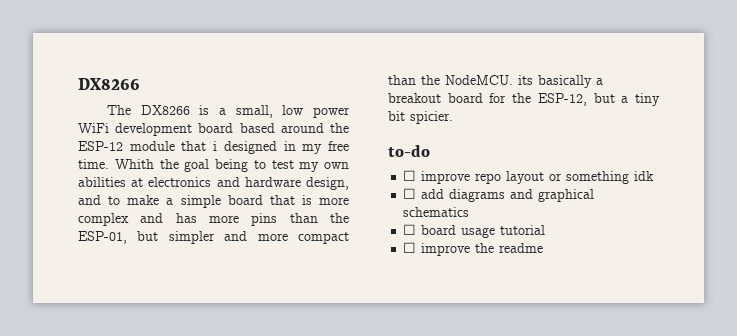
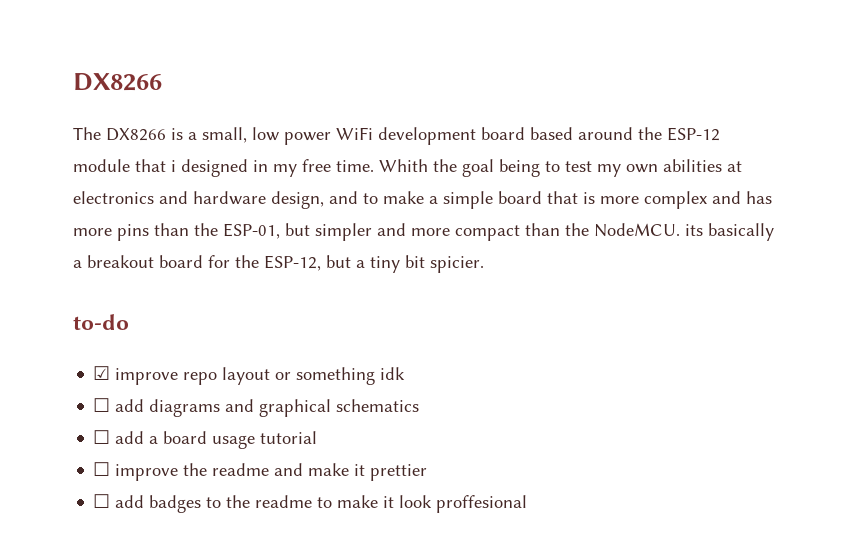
- ☐ improve repo layout or something idk
+ ☑ improve repo layout or something idk
- ☐ board usage tutorial
+ ☐ add a board usage tutorial
- ☐ improve the readme
+ ☐ improve the readme and make it prettier
+ ☐ add badges to the readme to make it look proffesional

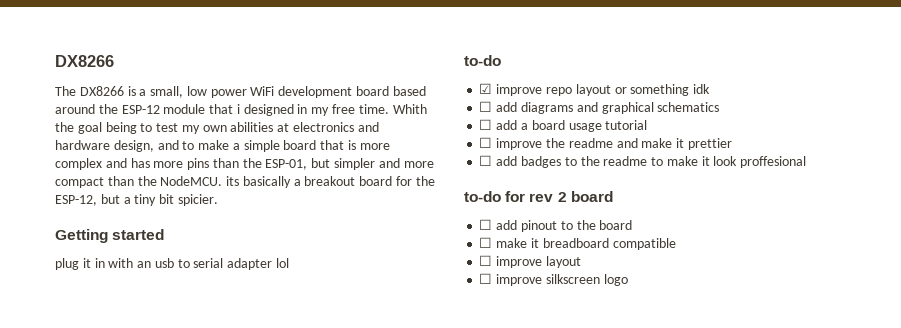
+ Getting started
+ plug it in with an usb to serial adapter lol
+ to-do for rev 2 board
+ ☐ add pinout to the board
+ ☐ make it breadboard compatible
+ ☐ improve layout
+ ☐ improve silkscreen logo

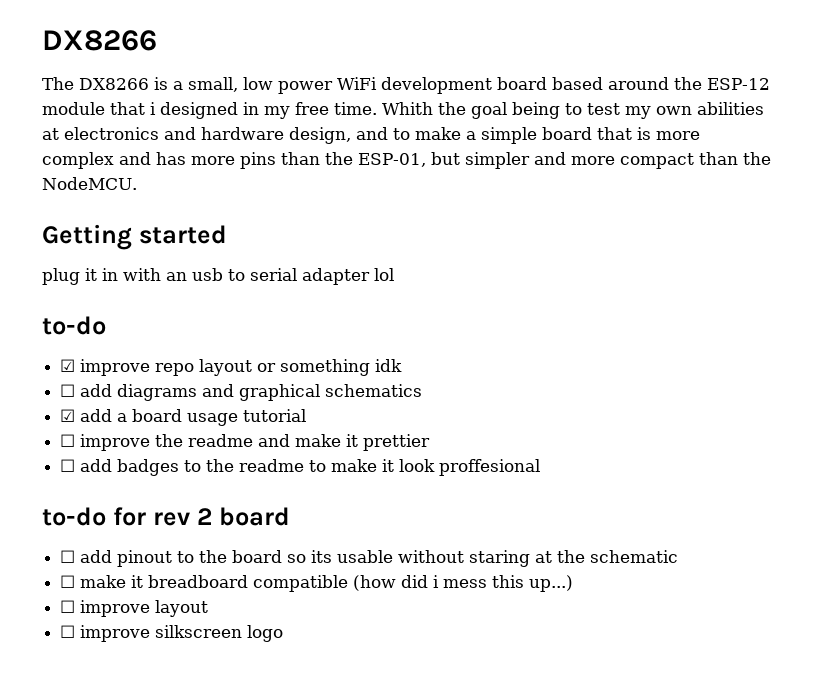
- Whith the goal being to test my own abilities at electronics and hardware design, and to make a simple board that is more complex and has more pins than the ESP-01, but simpler and more compact than the NodeMCU. its basically a breakout board for the ESP-12, but a tiny bit spicier.
+ Whith the goal being to test my own abilities at electronics and hardware design, and to make a simple board that is more complex and has more pins than the ESP-01, but simpler and more compact than the NodeMCU.
- ☐ add a board usage tutorial
+ ☑ add a board usage tutorial
- ☐ add pinout to the board
+ ☐ add pinout to the board so its usable without staring at the schematic
- ☐ make it breadboard compatible
+ ☐ make it breadboard compatible (how did i mess this up...)

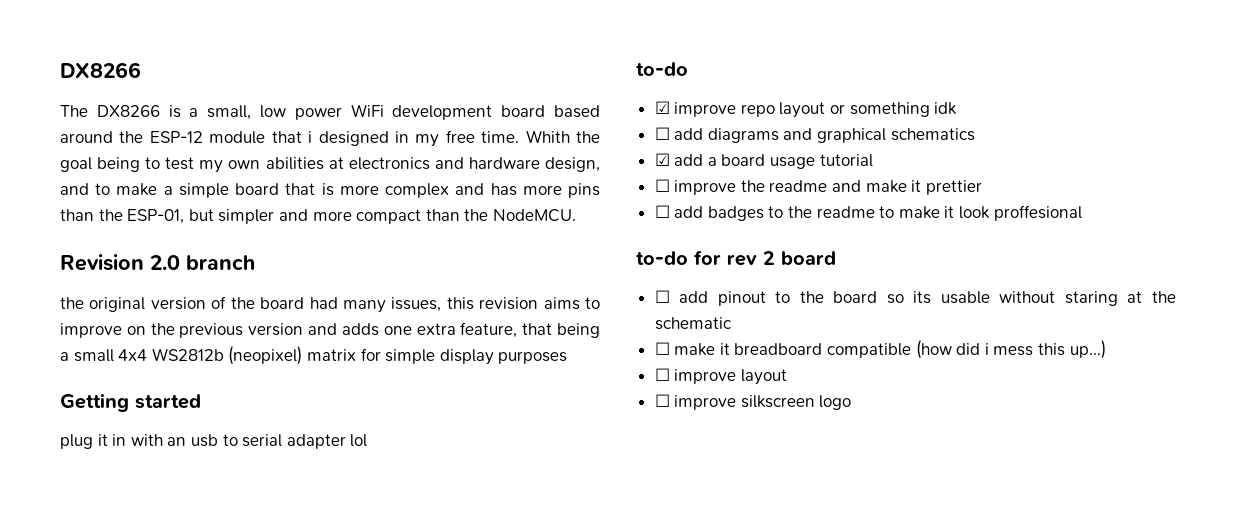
+ Revision 2.0 branch
+ the original version of the board had many issues, this revision aims to improve on the previous version and adds one extra feature, that being a small 4x4 WS2812b (neopixel) matrix for simple display purposes

